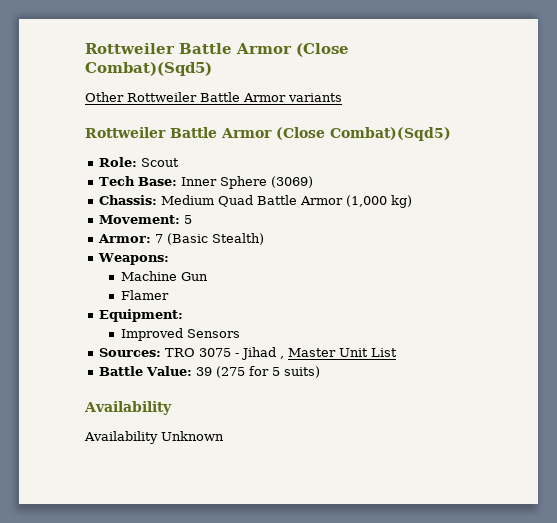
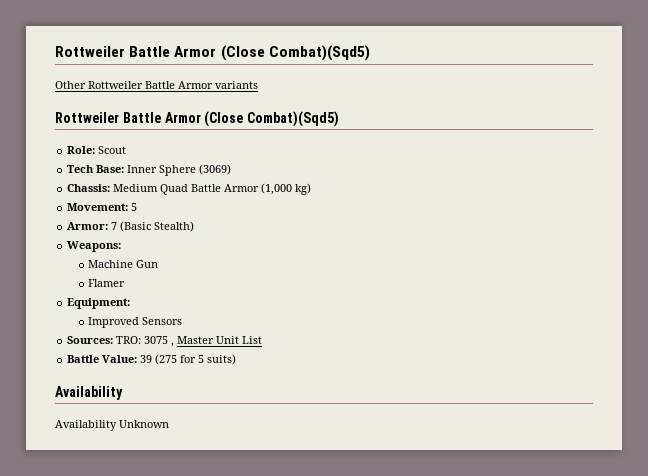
- Sources: TRO 3075 - Jihad , Master Unit List
+ Sources: TRO: 3075 , Master Unit List

